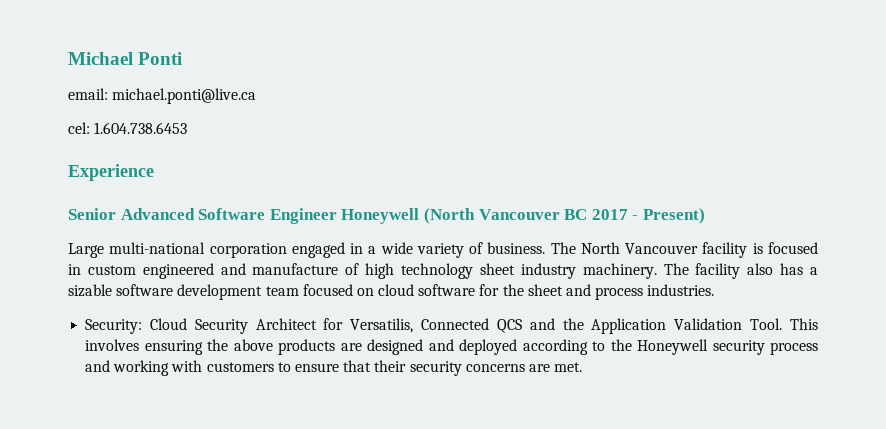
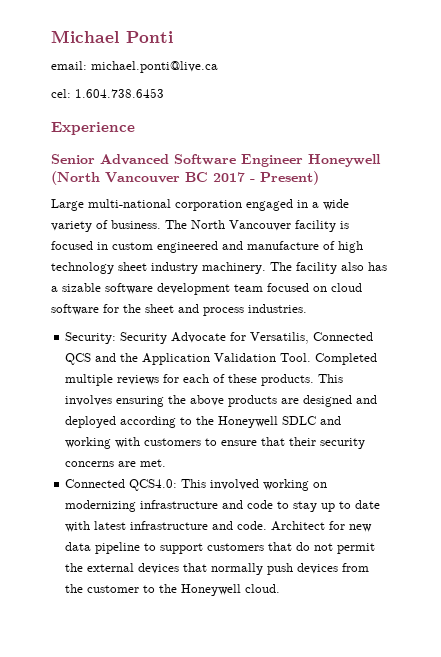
- Security: Cloud Security Architect for Versatilis, Connected QCS and the Application Validation Tool.
+ Security: Security Advocate for Versatilis, Connected QCS and the Application Validation Tool.
+ Completed multiple reviews for each of these products.
- This involves ensuring the above products are designed and deployed according to the Honeywell security process and working with customers to ensure that their security concerns are met.
+ This involves ensuring the above products are designed and deployed according to the Honeywell SDLC and working with customers to ensure that their security concerns are met.
+ Connected QCS4.0: This involved working on modernizing infrastructure and code to stay up to date with latest infrastructure and code. Architect for new data pipeline to support customers that do not permit the external devices that normally push devices from the customer to the Honeywell cloud.

